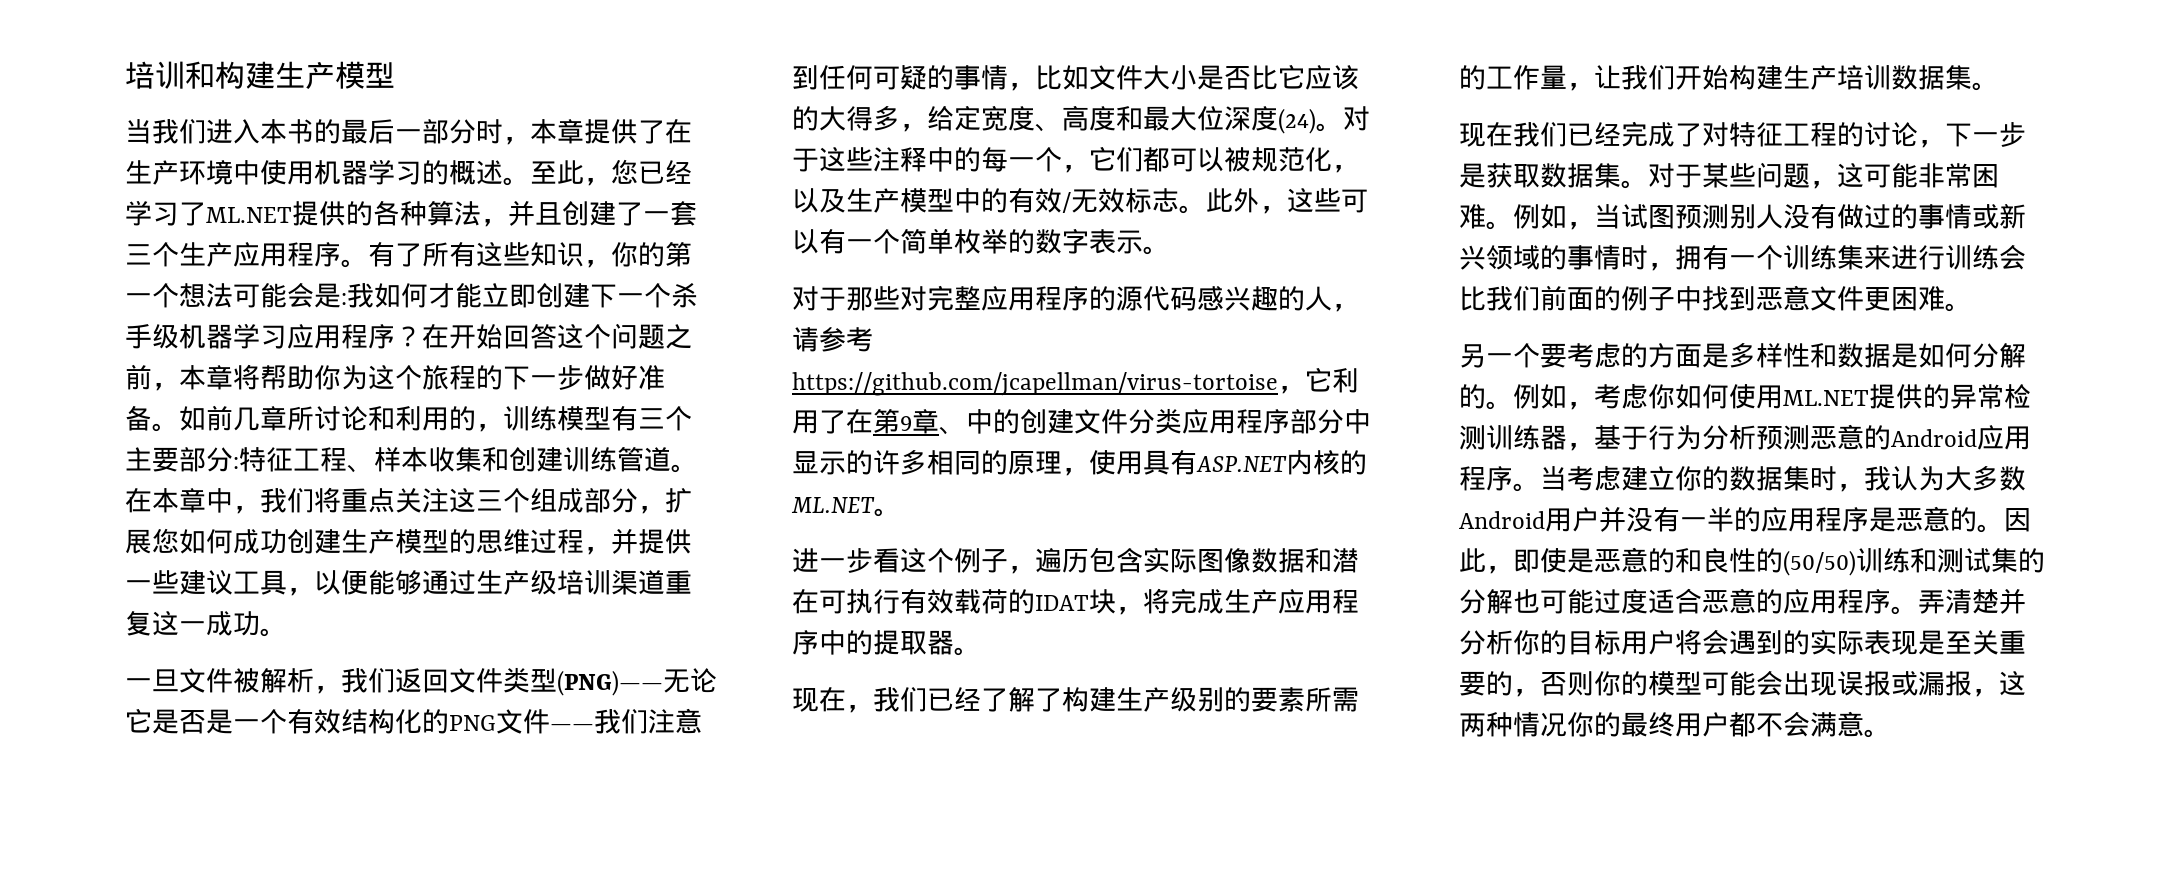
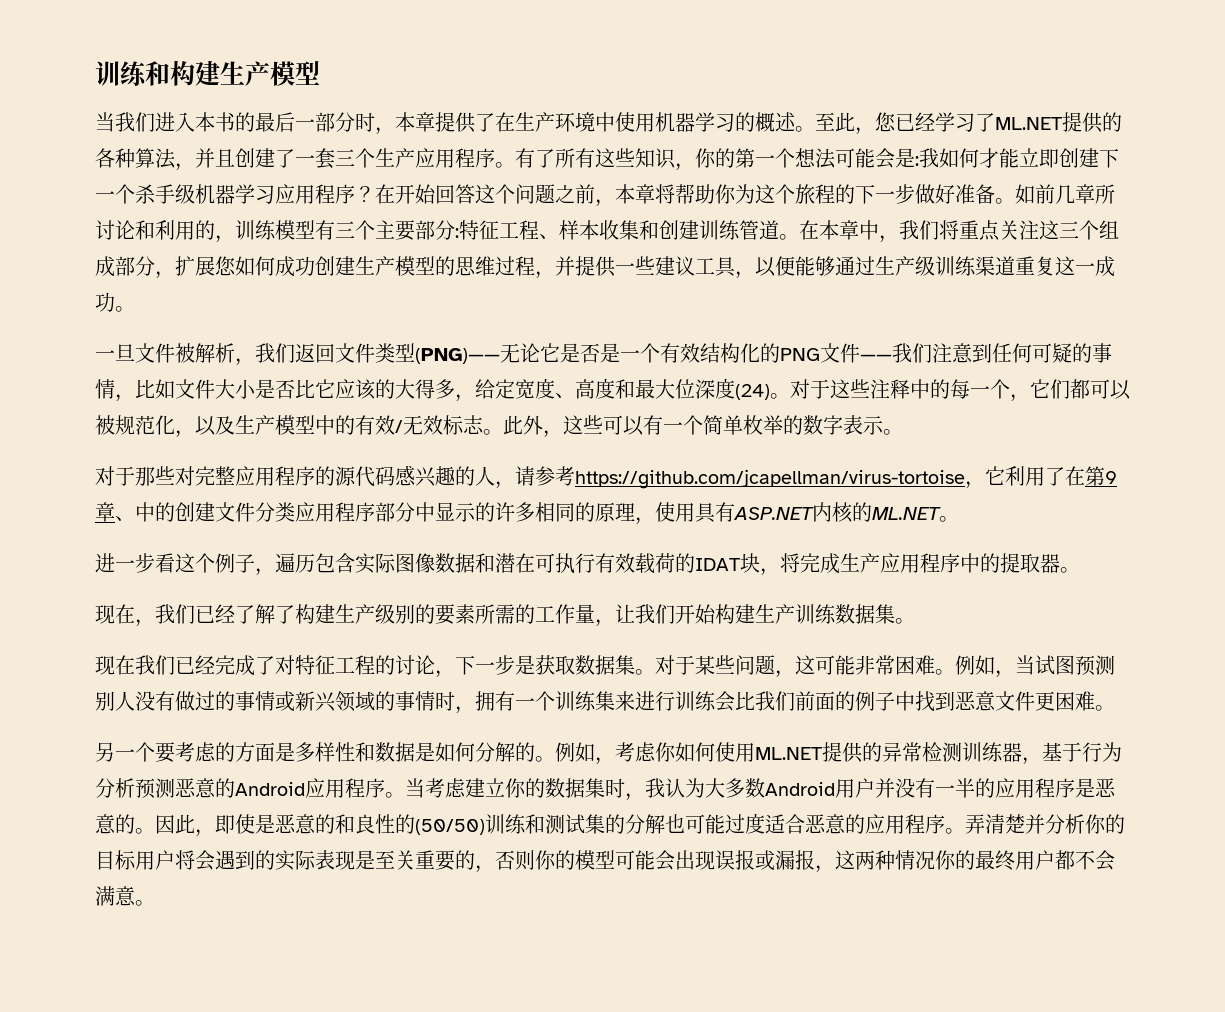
- 培训和构建生产模型
+ 训练和构建生产模型
- 在本章中，我们将重点关注这三个组成部分，扩展您如何成功创建生产模型的思维过程，并提供一些建议工具，以便能够通过生产级培训渠道重复这一成功。
+ 在本章中，我们将重点关注这三个组成部分，扩展您如何成功创建生产模型的思维过程，并提供一些建议工具，以便能够通过生产级训练渠道重复这一成功。
- 现在，我们已经了解了构建生产级别的要素所需的工作量，让我们开始构建生产培训数据集。
+ 现在，我们已经了解了构建生产级别的要素所需的工作量，让我们开始构建生产训练数据集。

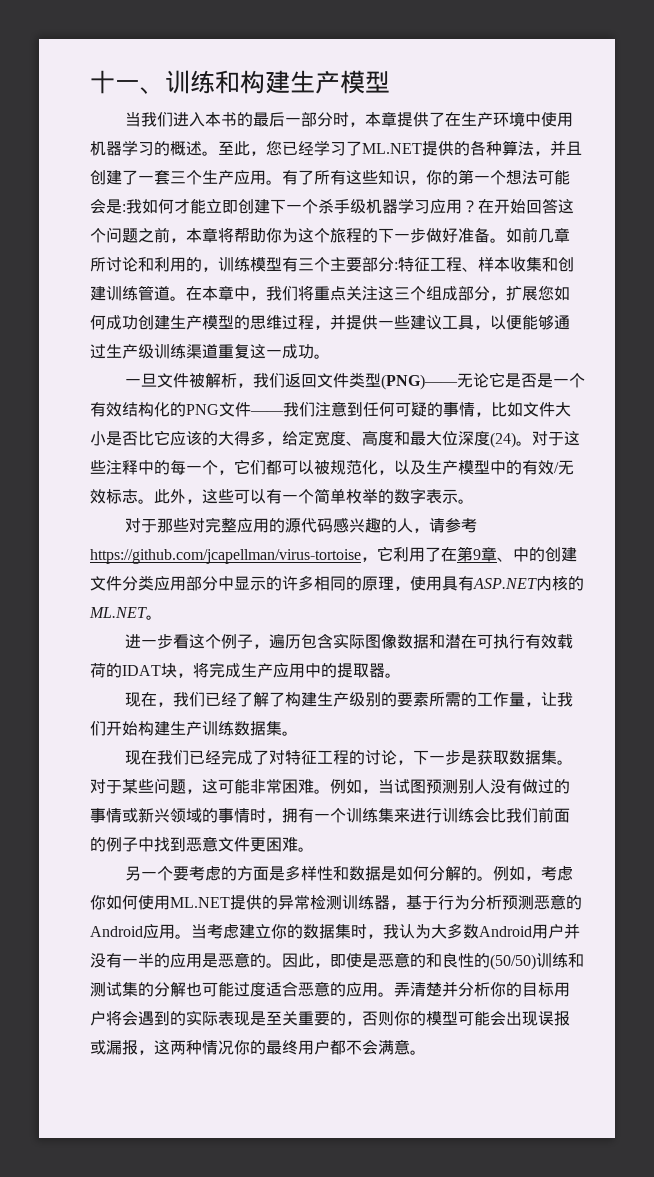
- 训练和构建生产模型
+ 十一、训练和构建生产模型
- 至此，您已经学习了ML.NET提供的各种算法，并且创建了一套三个生产应用程序。
+ 至此，您已经学习了ML.NET提供的各种算法，并且创建了一套三个生产应用。
- 有了所有这些知识，你的第一个想法可能会是:我如何才能立即创建下一个杀手级机器学习应用程序？
+ 有了所有这些知识，你的第一个想法可能会是:我如何才能立即创建下一个杀手级机器学习应用？
- 对于那些对完整应用程序的源代码感兴趣的人，请参考https://github.com/jcapellman/virus-tortoise，它利用了在第9章、中的创建文件分类应用程序部分中显示的许多相同的原理，使用具有ASP.NET内核的ML.NET。
+ 对于那些对完整应用的源代码感兴趣的人，请参考https://github.com/jcapellman/virus-tortoise，它利用了在第9章、中的创建文件分类应用部分中显示的许多相同的原理，使用具有ASP.NET内核的ML.NET。
- 进一步看这个例子，遍历包含实际图像数据和潜在可执行有效载荷的IDAT块，将完成生产应用程序中的提取器。
+ 进一步看这个例子，遍历包含实际图像数据和潜在可执行有效载荷的IDAT块，将完成生产应用中的提取器。
- 例如，考虑你如何使用ML.NET提供的异常检测训练器，基于行为分析预测恶意的Android应用程序。
+ 例如，考虑你如何使用ML.NET提供的异常检测训练器，基于行为分析预测恶意的Android应用。
- 当考虑建立你的数据集时，我认为大多数Android用户并没有一半的应用程序是恶意的。
+ 当考虑建立你的数据集时，我认为大多数Android用户并没有一半的应用是恶意的。
- 因此，即使是恶意的和良性的(50/50)训练和测试集的分解也可能过度适合恶意的应用程序。
+ 因此，即使是恶意的和良性的(50/50)训练和测试集的分解也可能过度适合恶意的应用。

